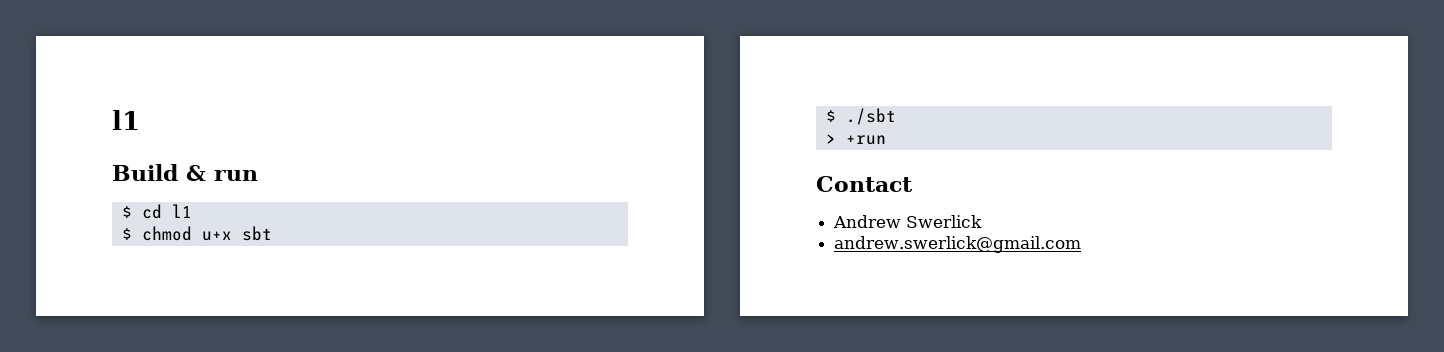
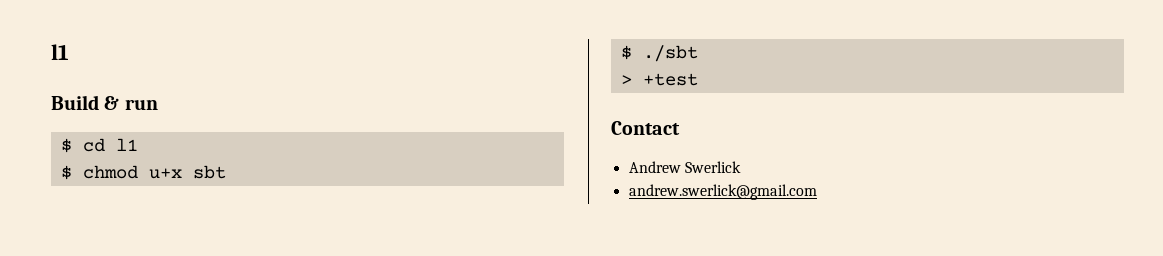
- > +run
+ > +test

